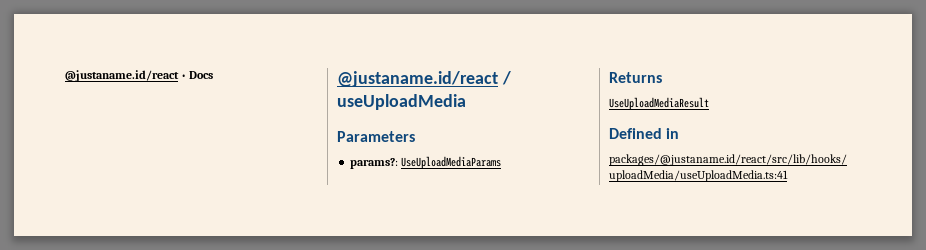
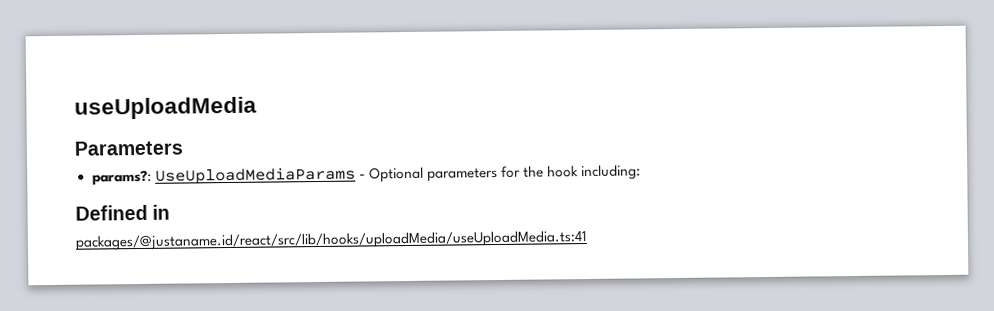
- @justaname.id/react • Docs
- @justaname.id/react / useUploadMedia
+ useUploadMedia
- params?: UseUploadMediaParams
- Returns
- UseUploadMediaResult
+ params?: UseUploadMediaParams - Optional parameters for the hook including:

